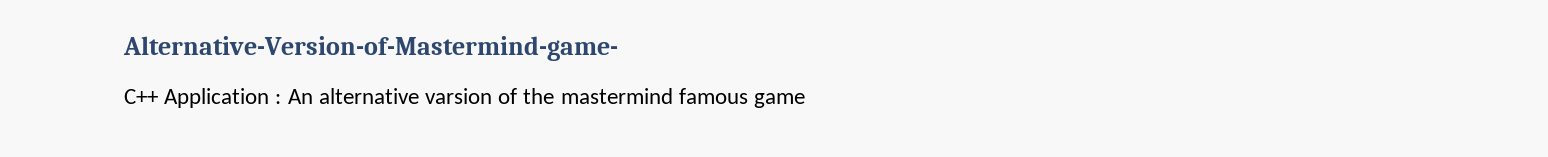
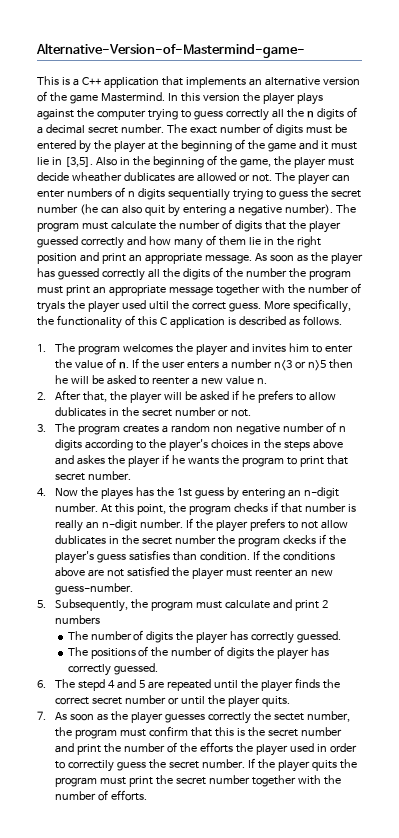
- C++ Application : An alternative varsion of the mastermind famous game
+ This is a C++ application that implements an alternative version of the game Mastermind. In this version the player plays against the computer trying to guess correctly all the n digits of a decimal secret number. The exact number of digits must be entered by the player at the beginning of the game and it must lie in [3,5]. Also in the beginning of the game, the player must decide wheather dublicates are allowed or not. The player can enter numbers of n digits sequentially trying to guess the secret number (he can also quit by entering a negative number). The program must calculate the number of digits that the player guessed correctly and how many of them lie in the right position and print an appropriate message. As soon as the player has guessed correctly all the digits of the number the program must print an appropriate message together with the number of tryals the player used ultil the correct guess. More specifically, the functionality of this C application is described as follows.
+ 1. The program welcomes the player and invites him to enter the value of n. If the user enters a number n<3 or n>5 then he will be asked to reenter a new value n.
+ 2. After that, the player will be asked if he prefers to allow dublicates in the secret number or not.
+ 3. The program creates a random non negative number of n digits according to the player's choices in the steps above and askes the player if he wants the program to print that secret number.
+ 4. Now the playes has the 1st guess by entering an n-digit number. At this point, the program checks if that number is really an n-digit number. If the player prefers to not allow dublicates in the secret number the program ckecks if the player's guess satisfies than condition. If the conditions above are not satisfied the player must reenter an new guess-number.
+ 5. Subsequently, the program must calculate and print 2 numbers
+ The number of digits the player has correctly guessed.
+ The positions of the number of digits the player has correctly guessed.
+ 6. The stepd 4 and 5 are repeated until the player finds the correct secret number or until the player quits.
+ 7. As soon as the player guesses correctly the sectet number, the program must confirm that this is the secret number and print the number of the efforts the player used in order to correctily guess the secret number. If the player quits the program must print the secret number together with the number of efforts.

